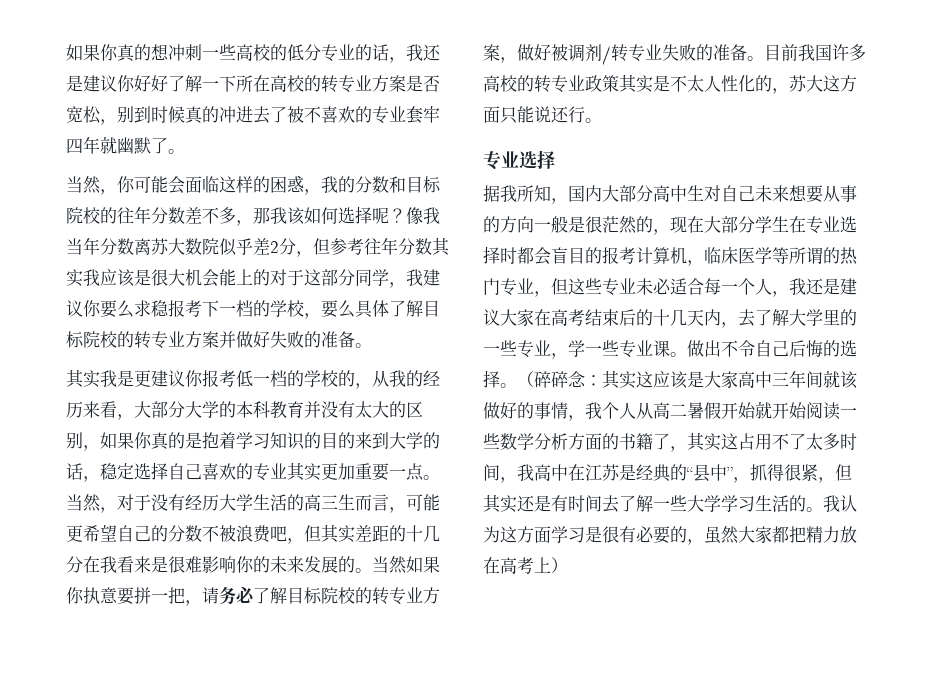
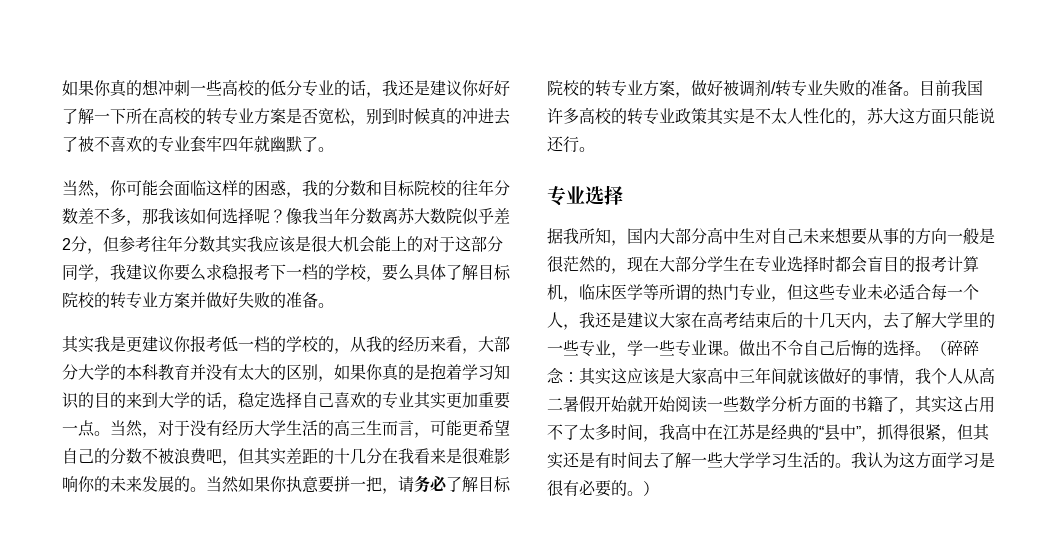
- 我认为这方面学习是很有必要的，虽然大家都把精力放在高考上）
+ 我认为这方面学习是很有必要的。）

